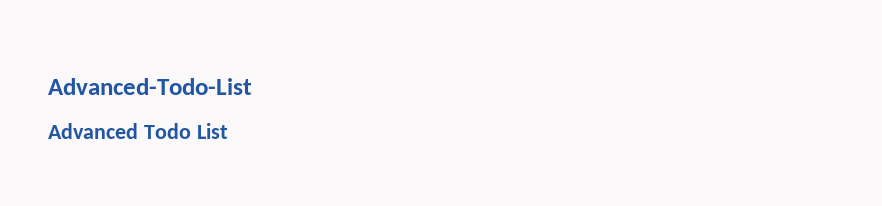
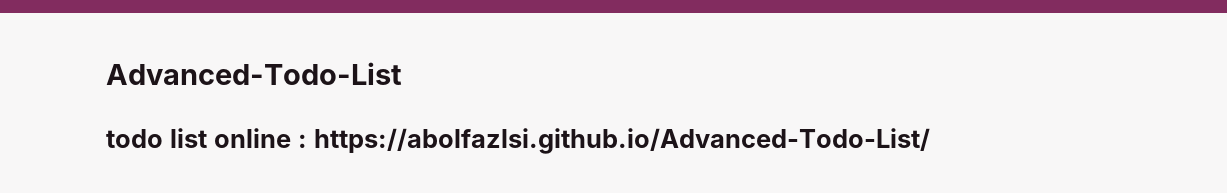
- Advanced Todo List
+ todo list online : https://abolfazlsi.github.io/Advanced-Todo-List/

